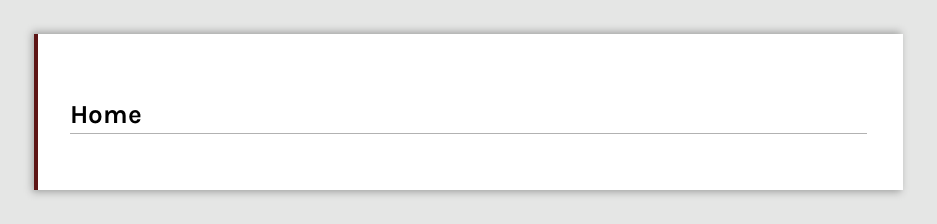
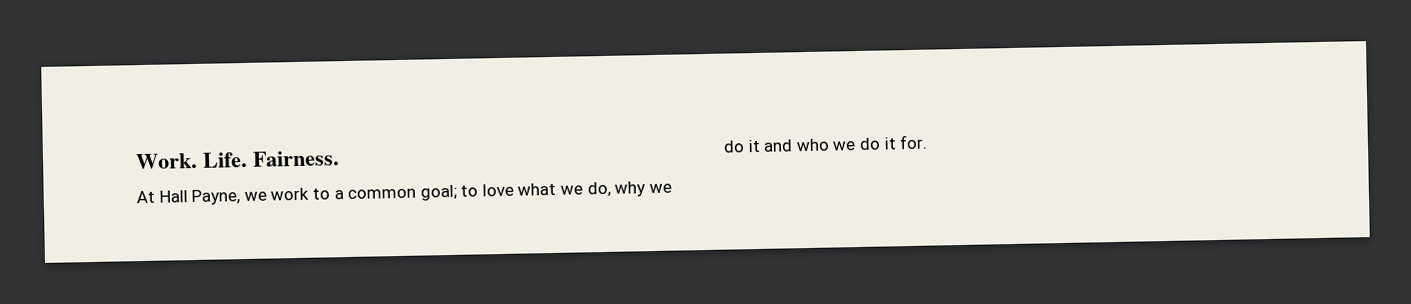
- Home
+ Work. Life. Fairness.
+ At Hall Payne, we work to a common goal; to love what we do, why we do it and who we do it for.

